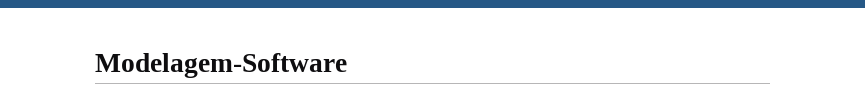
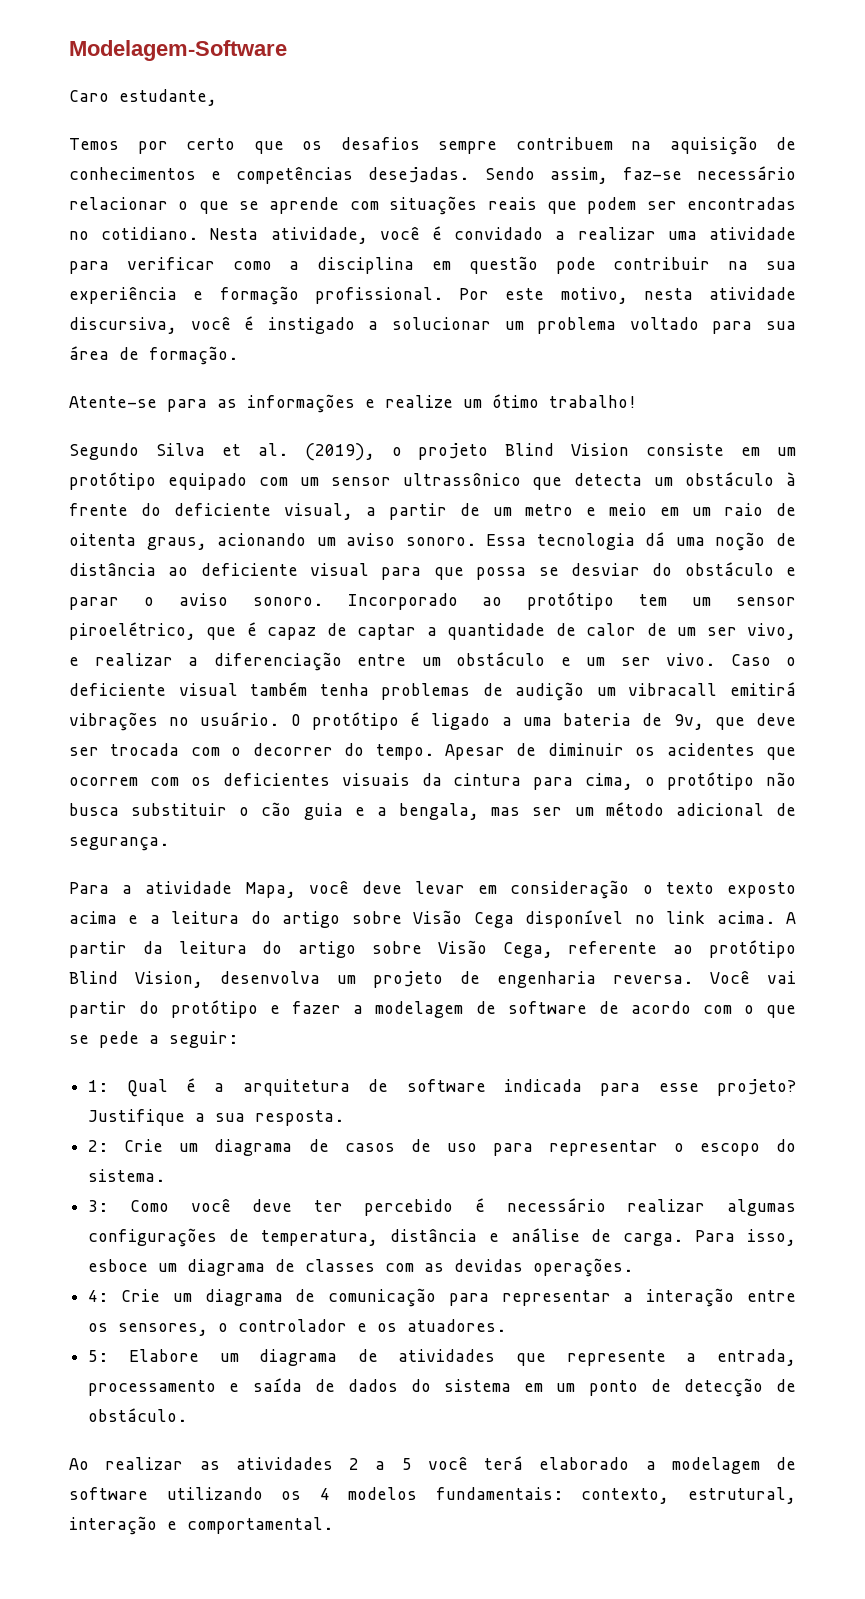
+ Caro estudante,
+ Temos por certo que os desafios sempre contribuem na aquisição de conhecimentos e competências desejadas. Sendo assim, faz-se necessário relacionar o que se aprende com situações reais que podem ser encontradas no cotidiano. Nesta atividade, você é convidado a realizar uma atividade para verificar como a disciplina em questão pode contribuir na sua experiência e formação profissional. Por este motivo, nesta atividade discursiva, você é instigado a solucionar um problema voltado para sua área de formação.
+ Atente-se para as informações e realize um ótimo trabalho!
+ Segundo Silva et al. (2019), o projeto Blind Vision consiste em um protótipo equipado com um sensor ultrassônico que detecta um obstáculo à frente do deficiente visual, a partir de um metro e meio em um raio de oitenta graus, acionando um aviso sonoro. Essa tecnologia dá uma noção de distância ao deficiente visual para que possa se desviar do obstáculo e parar o aviso sonoro. Incorporado ao protótipo tem um sensor piroelétrico, que é capaz de captar a quantidade de calor de um ser vivo, e realizar a diferenciação entre um obstáculo e um ser vivo. Caso o deficiente visual também tenha problemas de audição um vibracall emitirá vibrações no usuário. O protótipo é ligado a uma bateria de 9v, que deve ser trocada com o decorrer do tempo. Apesar de diminuir os acidentes que ocorrem com os deficientes visuais da cintura para cima, o protótipo não busca substituir o cão guia e a bengala, mas ser um método adicional de segurança.
+ Para a atividade Mapa, você deve levar em consideração o texto exposto acima e a leitura do artigo sobre Visão Cega disponível no link acima. A partir da leitura do artigo sobre Visão Cega, referente ao protótipo Blind Vision, desenvolva um projeto de engenharia reversa. Você vai partir do protótipo e fazer a modelagem de software de acordo com o que se pede a seguir:
+ 1: Qual é a arquitetura de software indicada para esse projeto? Justifique a sua resposta.
+ 2: Crie um diagrama de casos de uso para representar o escopo do sistema.
+ 3: Como você deve ter percebido é necessário realizar algumas configurações de temperatura, distância e análise de carga. Para isso, esboce um diagrama de classes com as devidas operações.
+ 4: Crie um diagrama de comunicação para representar a interação entre os sensores, o controlador e os atuadores.
+ 5: Elabore um diagrama de atividades que represente a entrada, processamento e saída de dados do sistema em um ponto de detecção de obstáculo.
+ Ao realizar as atividades 2 a 5 você terá elaborado a modelagem de software utilizando os 4 modelos fundamentais: contexto, estrutural, interação e comportamental.

